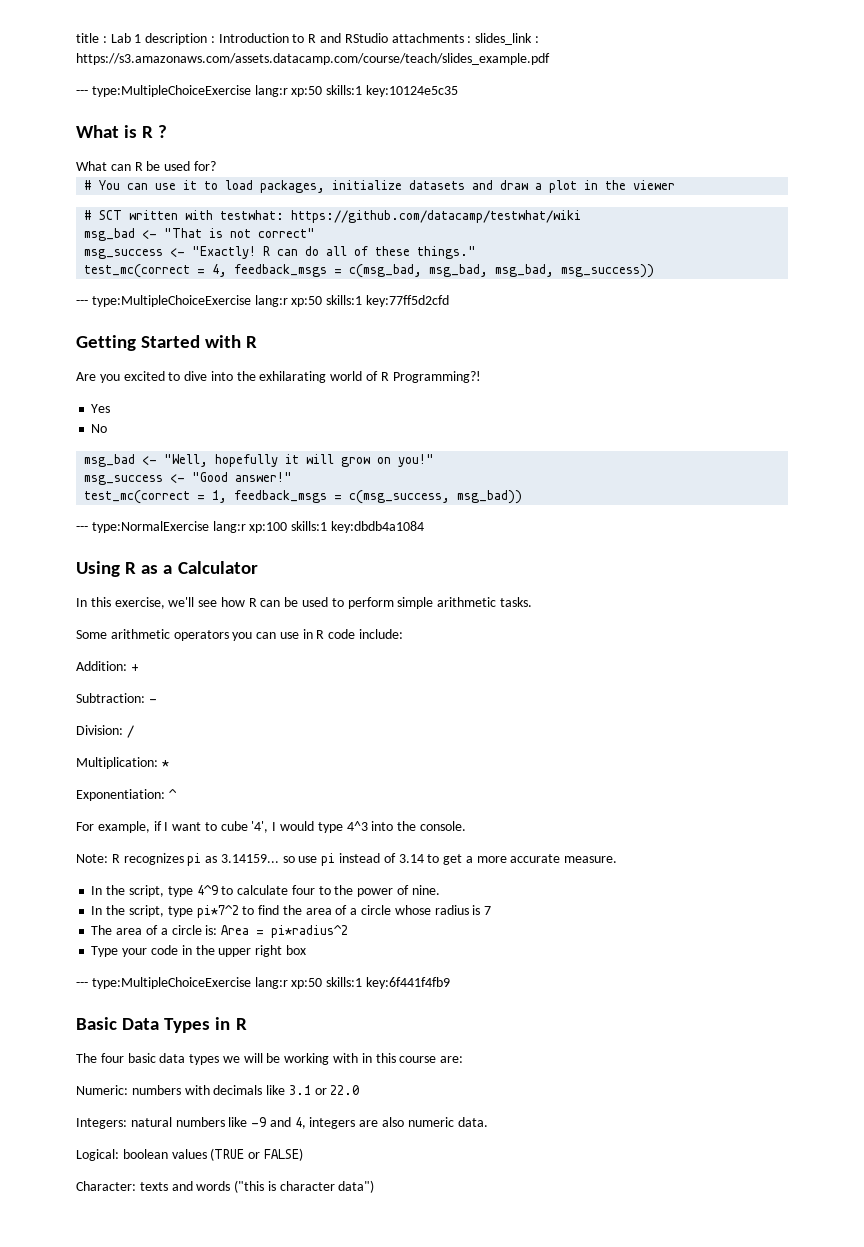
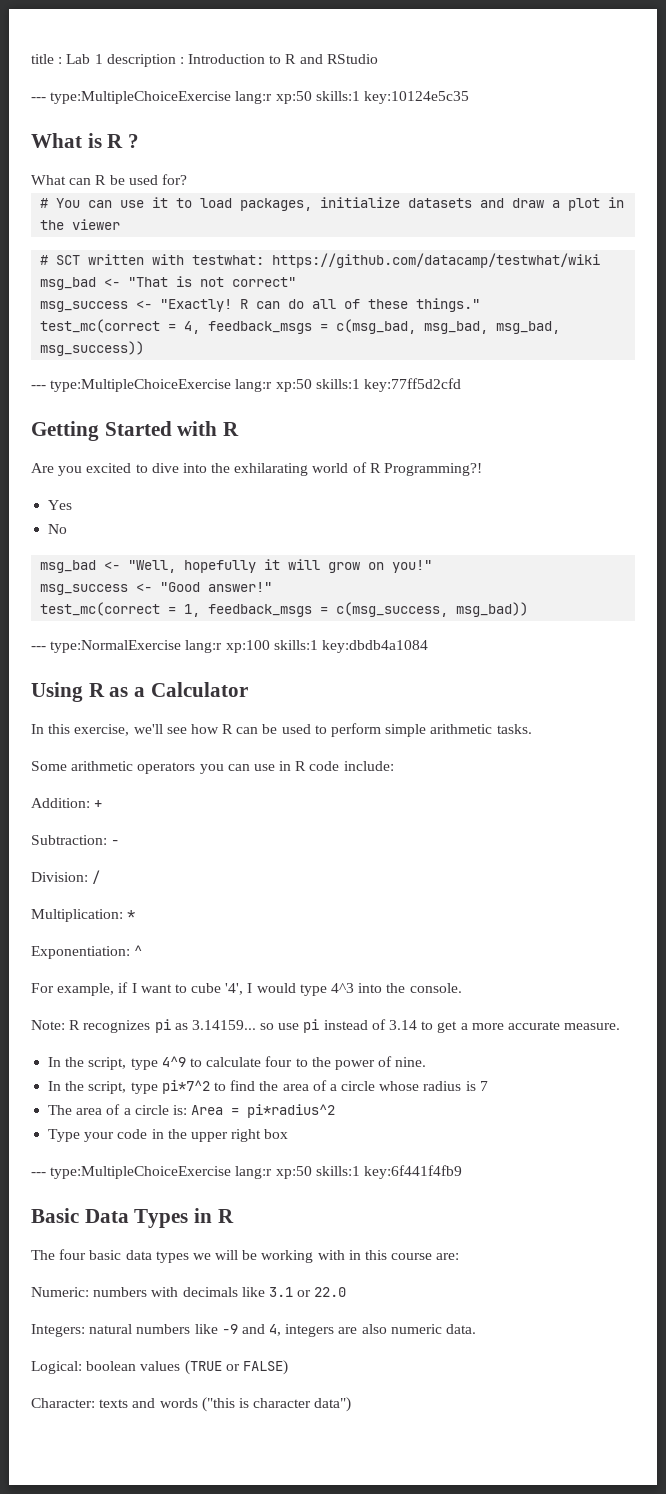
- title : Lab 1 description : Introduction to R and RStudio attachments : slides_link : https://s3.amazonaws.com/assets.datacamp.com/course/teach/slides_example.pdf
+ title : Lab 1 description : Introduction to R and RStudio

